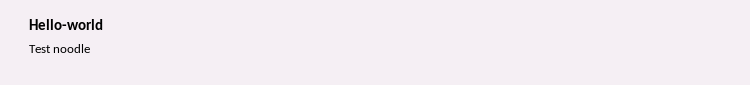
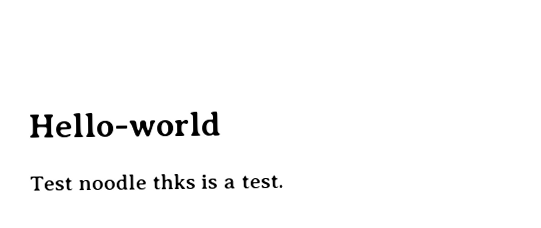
- Test noodle
+ Test noodle thks is a test.

